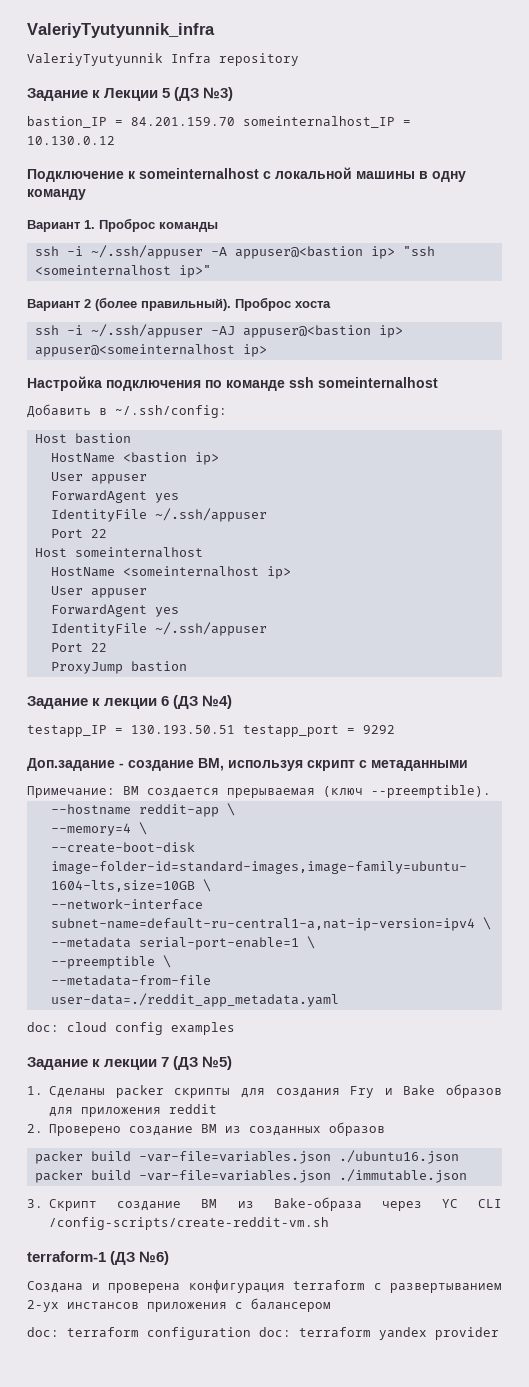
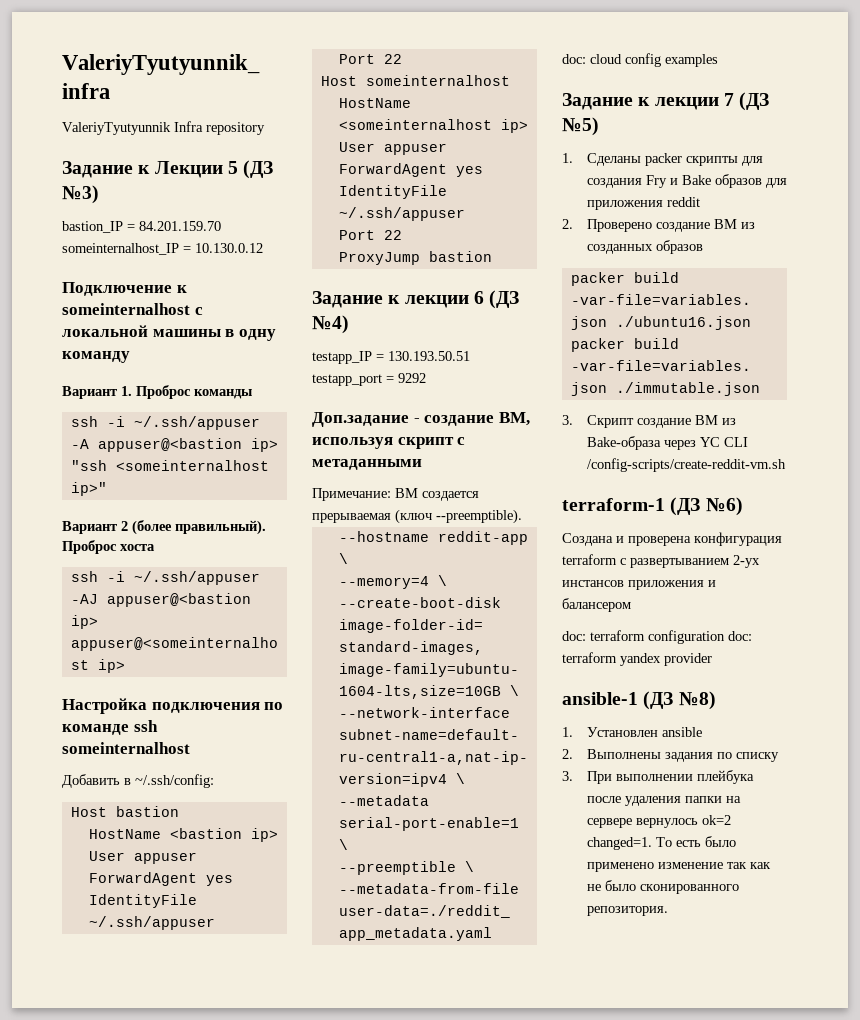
- Создана и проверена конфигурация terraform с развертыванием 2-ух инстансов приложения с балансером
+ Создана и проверена конфигурация terraform с развертыванием 2-ух инстансов приложения и балансером
+ ansible-1 (ДЗ №8)
+ 1. Установлен ansible
+ 2. Выполнены задания по списку
+ 3. При выполнении плейбука после удаления папки на сервере вернулось ok=2 changed=1. То есть было применено изменение так как не было сконированного репозитория.

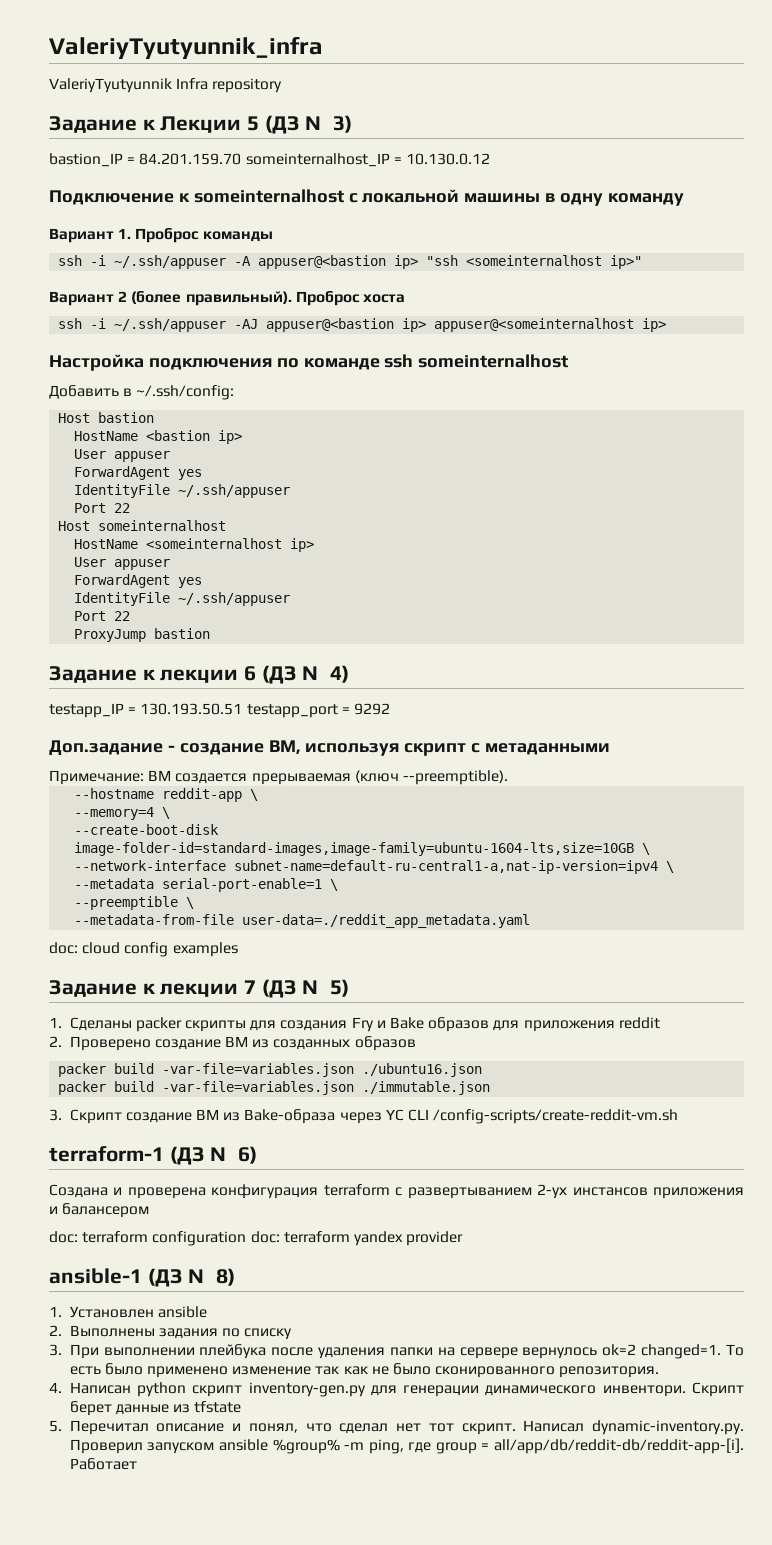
+ 4. Написан python скрипт inventory-gen.py для генерации динамического инвентори. Скрипт берет данные из tfstate
+ 5. Перечитал описание и понял, что сделал нет тот скрипт. Написал dynamic-inventory.py. Проверил запуском ansible %group% -m ping, где group = all/app/db/reddit-db/reddit-app-[i]. Работает

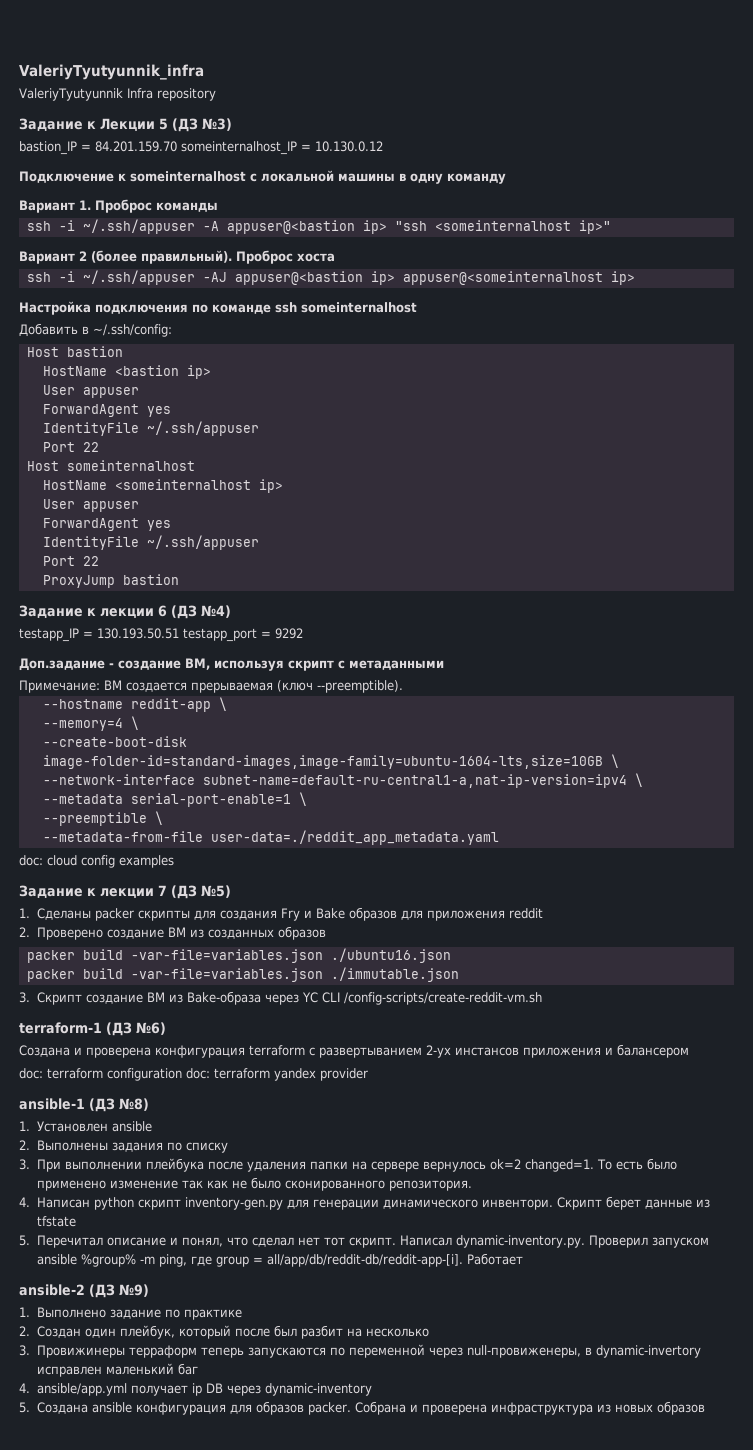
+ ansible-2 (ДЗ №9)
+ 1. Выполнено задание по практике
+ 2. Создан один плейбук, который после был разбит на несколько
+ 3. Провижинеры терраформ теперь запускаются по переменной через null-провиженеры, в dynamic-invertory исправлен маленький баг
+ 4. ansible/app.yml получает ip DB через dynamic-inventory
+ 5. Создана ansible конфигурация для образов packer. Собрана и проверена инфраструктура из новых образов

